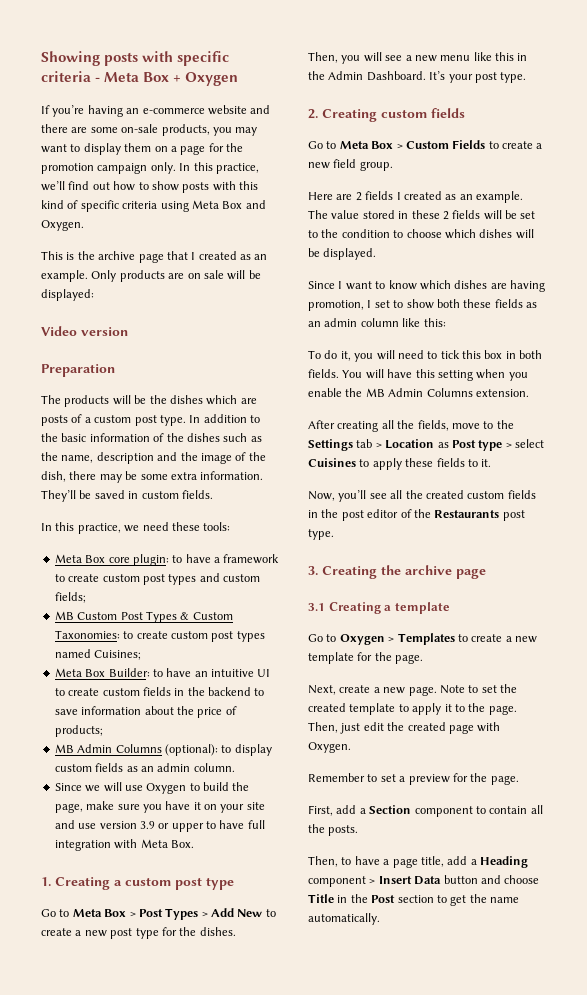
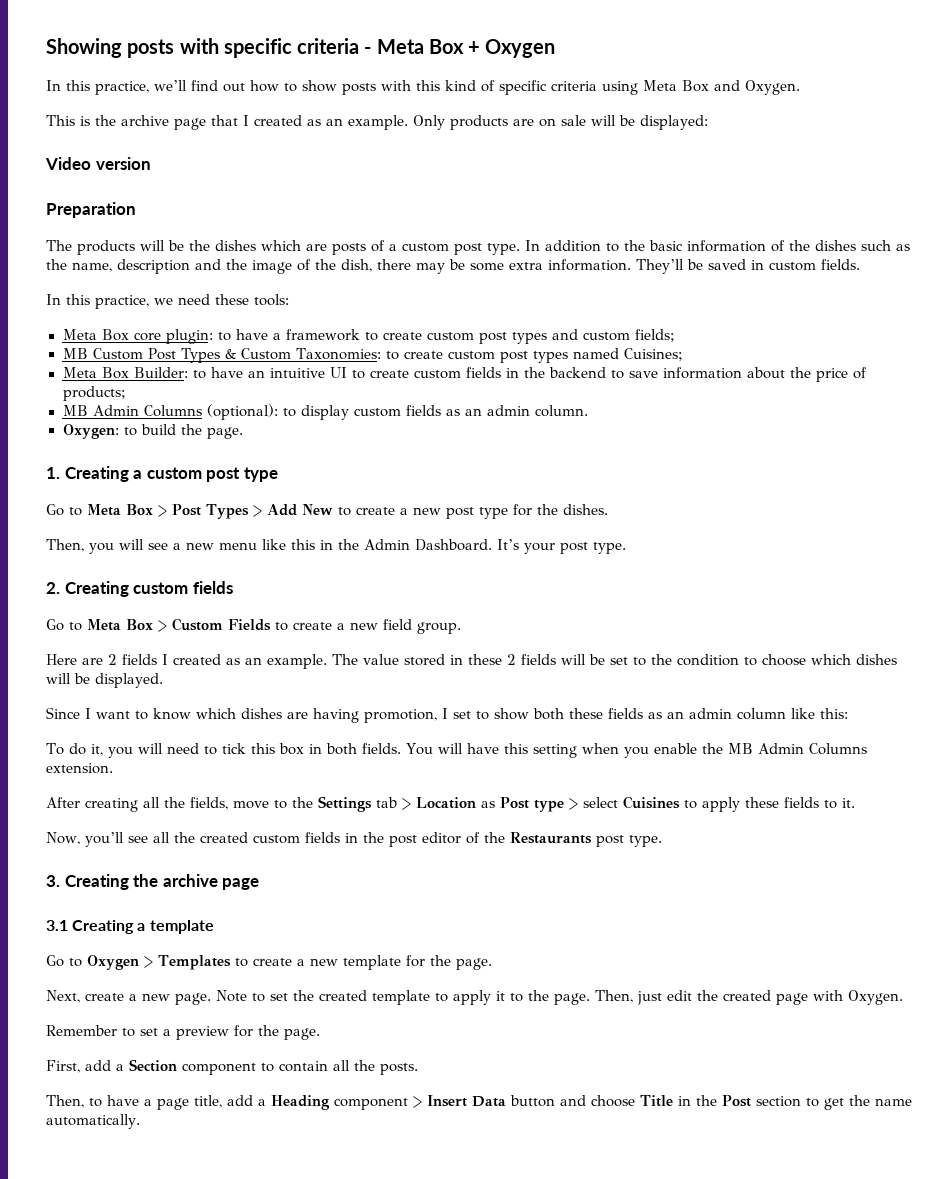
- If you’re having an e-commerce website and there are some on-sale products, you may want to display them on a page for the promotion campaign only.
- Since we will use Oxygen to build the page, make sure you have it on your site and use version 3.9 or upper to have full integration with Meta Box.
+ Oxygen: to build the page.

